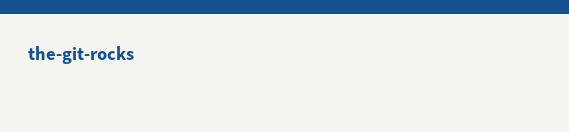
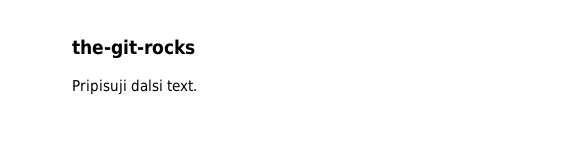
+ Pripisuji dalsi text.

